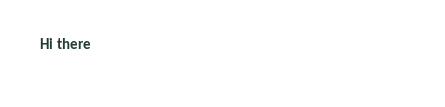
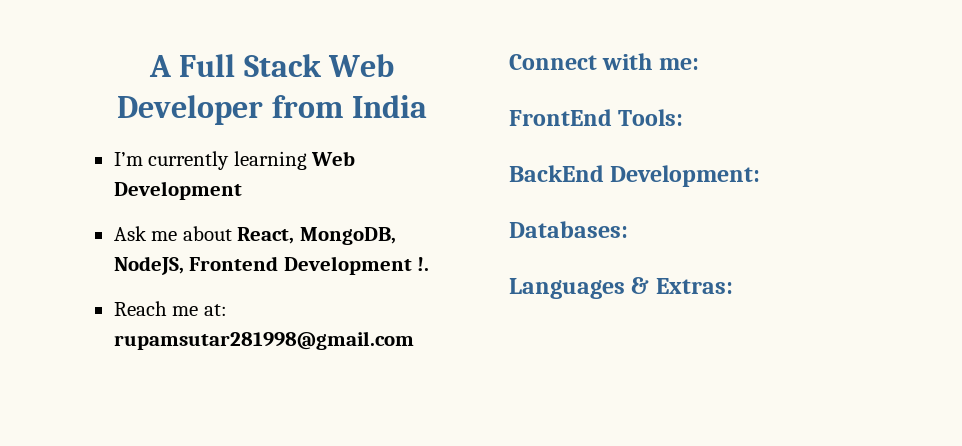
- Hi there
+ A Full Stack Web Developer from India
+ I’m currently learning Web Development
+ Ask me about React, MongoDB, NodeJS, Frontend Development !.
+ Reach me at: rupamsutar281998@gmail.com
+ Connect with me:
+ FrontEnd Tools:
+ BackEnd Development:
+ Databases:
+ Languages & Extras:

